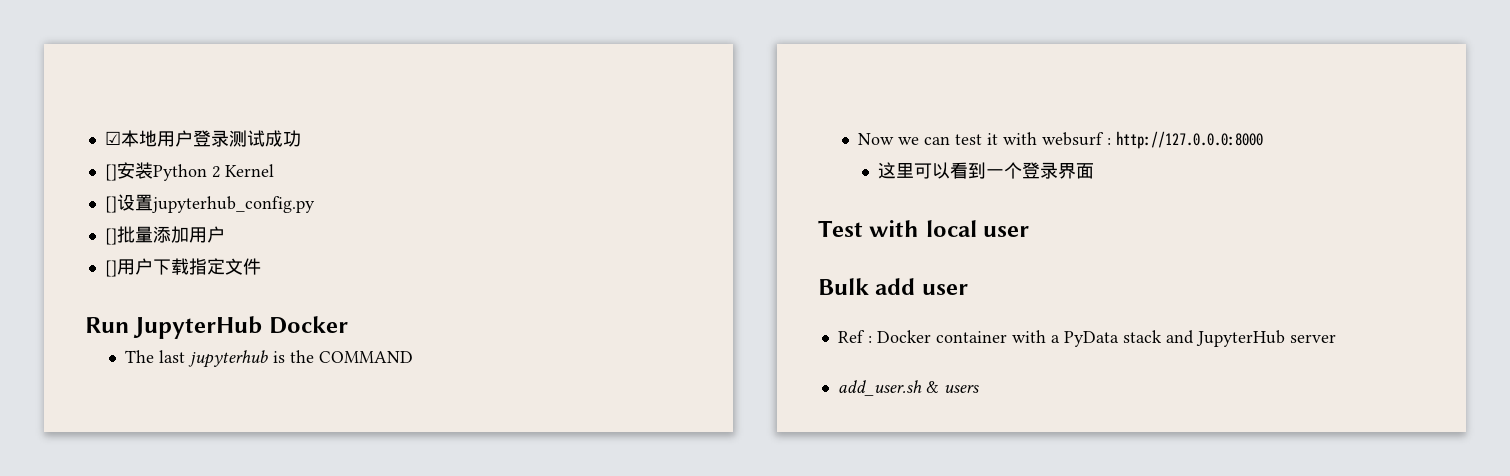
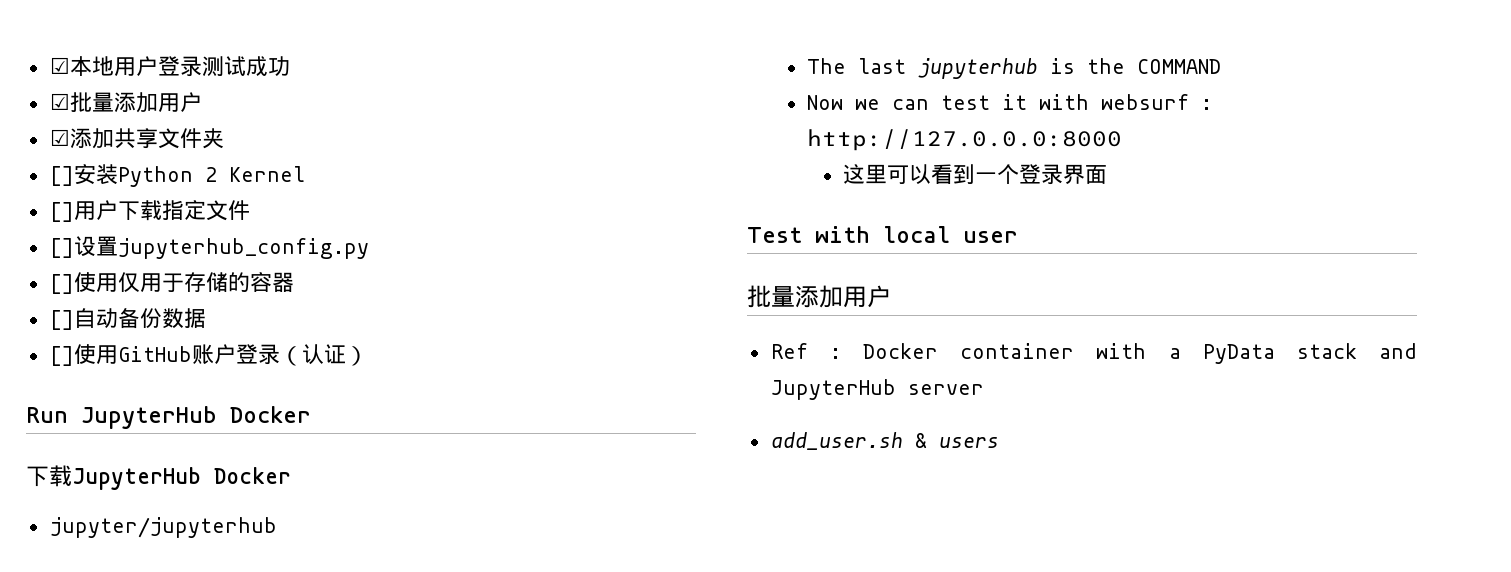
+ ☑批量添加用户
+ ☑添加共享文件夹
- []设置jupyterhub_config.py
- []批量添加用户
+ []设置jupyterhub_config.py
+ []使用仅用于存储的容器
+ []自动备份数据
+ []使用GitHub账户登录（认证）
+ 下载JupyterHub Docker
+ jupyter/jupyterhub
  Test with local user
- Bulk add user
+ 批量添加用户

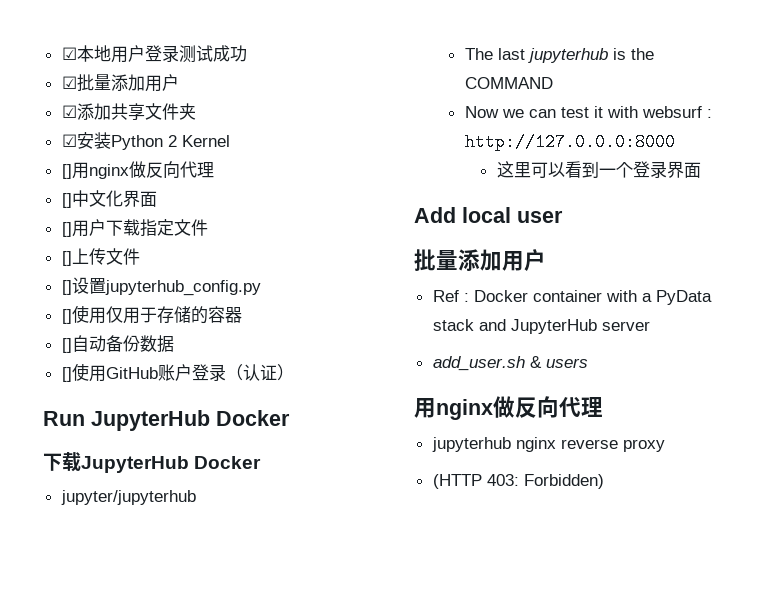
- []安装Python 2 Kernel
+ ☑安装Python 2 Kernel
+ []用nginx做反向代理
+ []中文化界面
+ []上传文件
- Test with local user
+ Add local user
  add_user.sh & users
+ 用nginx做反向代理
+ jupyterhub nginx reverse proxy
+ (HTTP 403: Forbidden)

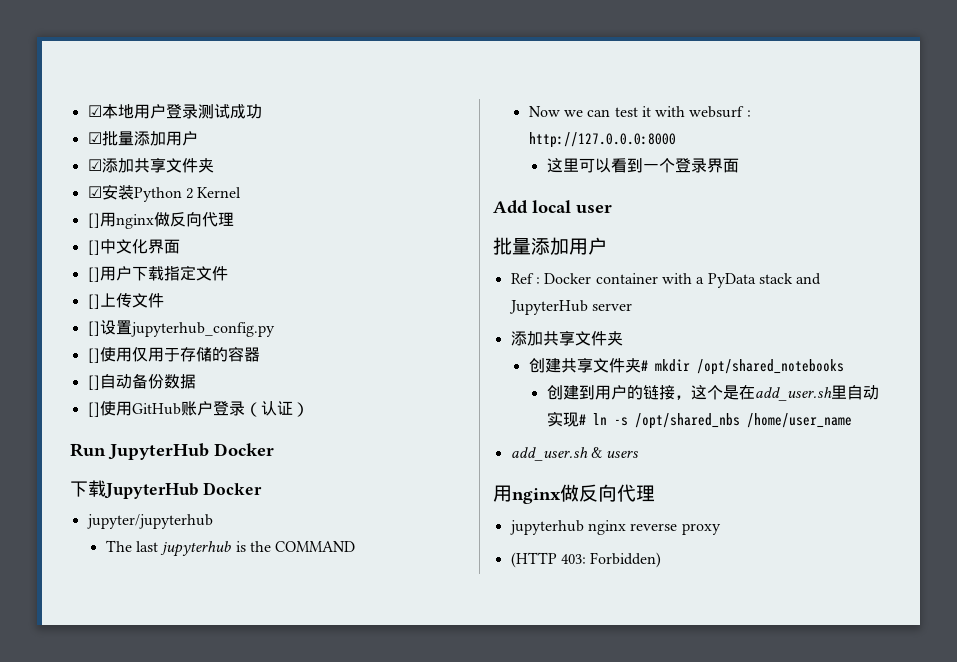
  Ref : Docker container with a PyData stack and JupyterHub server
+ 添加共享文件夹
+ 创建共享文件夹# mkdir /opt/shared_notebooks
+ 创建到用户的链接，这个是在add_user.sh里自动实现# ln -s /opt/shared_nbs /home/user_name

